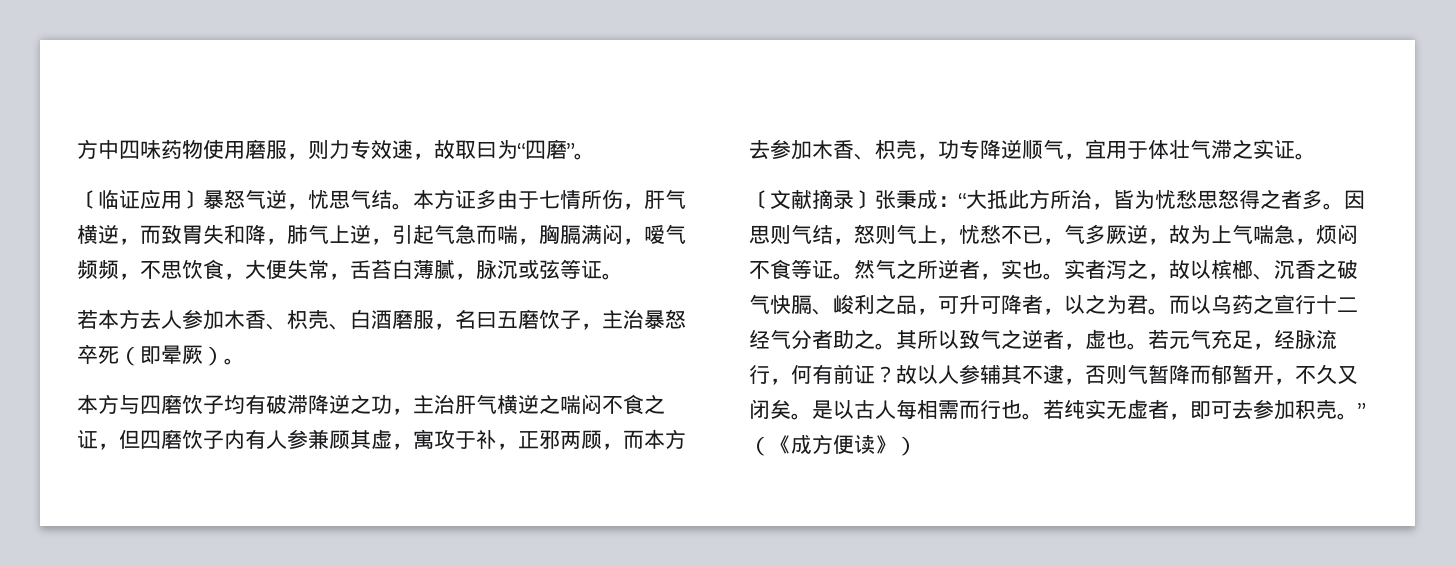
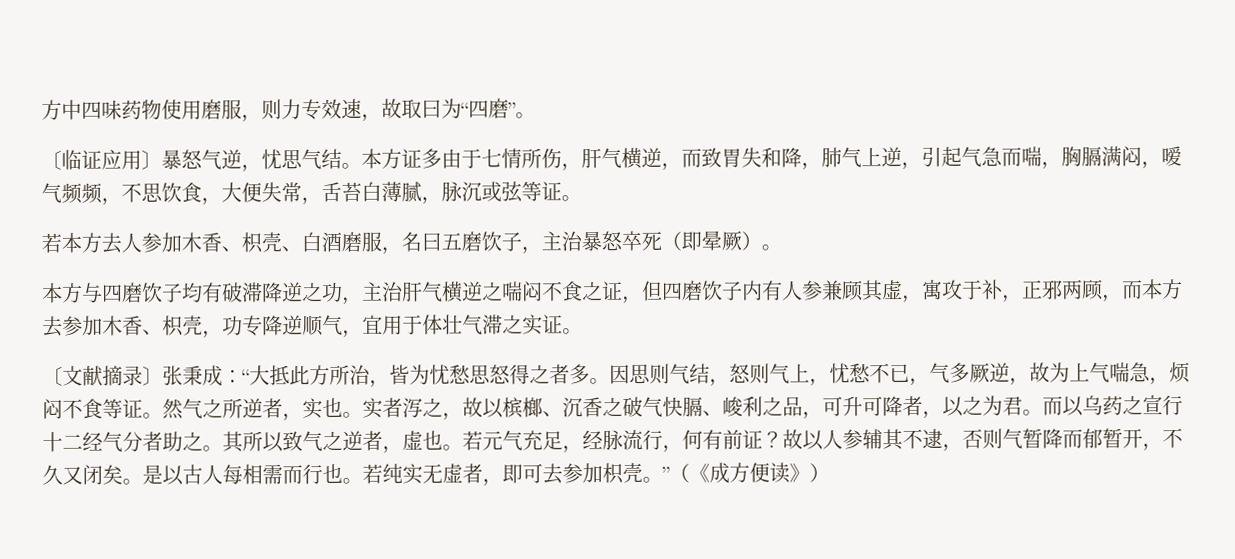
- 若纯实无虚者，即可去参加积壳。”（《成方便读》）
+ 若纯实无虚者，即可去参加枳壳。”（《成方便读》）

